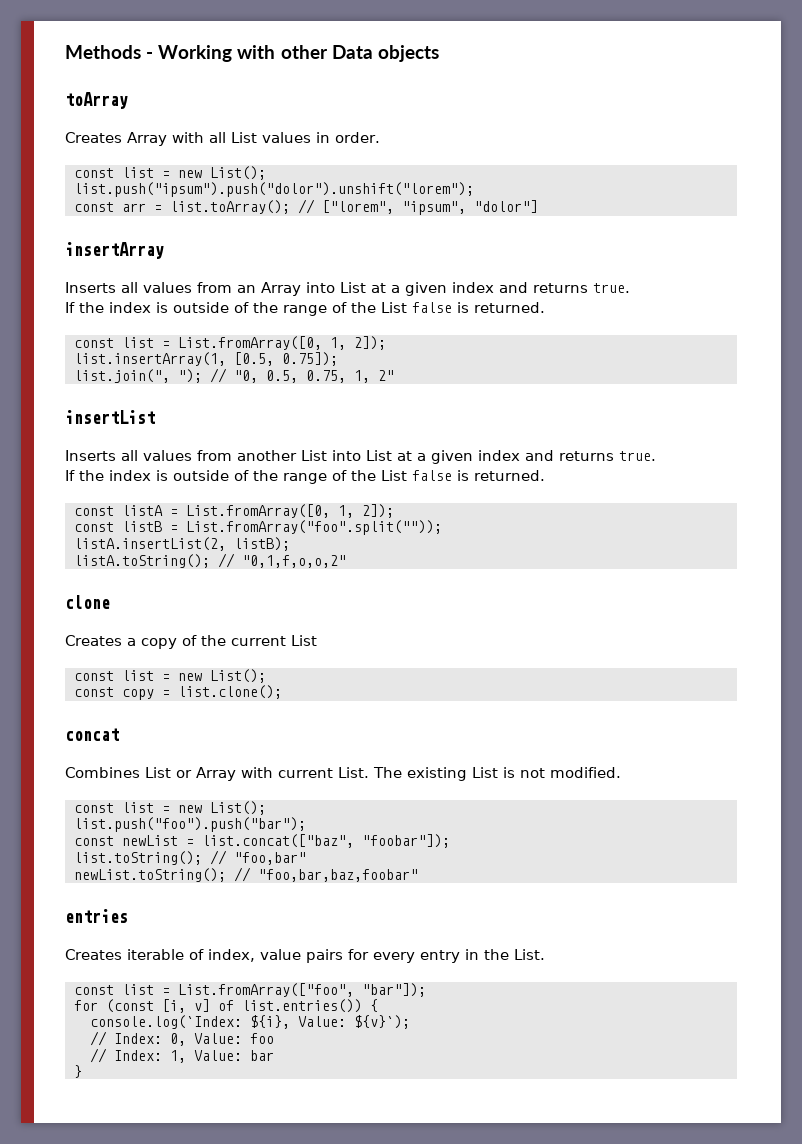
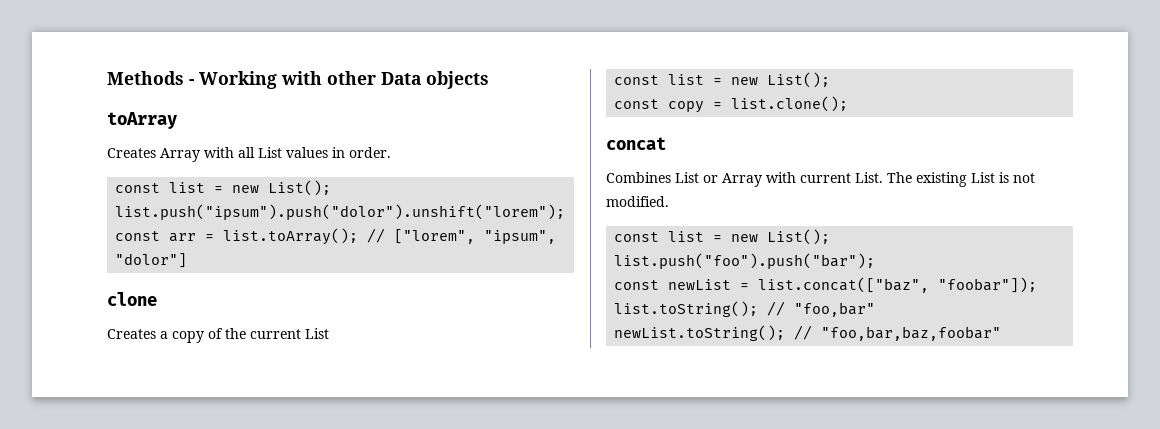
- insertArray
- Inserts all values from an Array into List at a given index and returns true.
- If the index is outside of the range of the List false is returned.
- const list = List.fromArray([0, 1, 2]);
- list.insertArray(1, [0.5, 0.75]);
- list.join(", "); // "0, 0.5, 0.75, 1, 2"
- insertList
- Inserts all values from another List into List at a given index and returns true.
- If the index is outside of the range of the List false is returned.
- const listA = List.fromArray([0, 1, 2]);
- const listB = List.fromArray("foo".split(""));
- listA.insertList(2, listB);
- listA.toString(); // "0,1,f,o,o,2"
- entries
- Creates iterable of index, value pairs for every entry in the List.
- const list = List.fromArray(["foo", "bar"]);
- for (const [i, v] of list.entries()) {
- console.log(`Index: ${i}, Value: ${v}`);
- // Index: 0, Value: foo
- // Index: 1, Value: bar
- }

